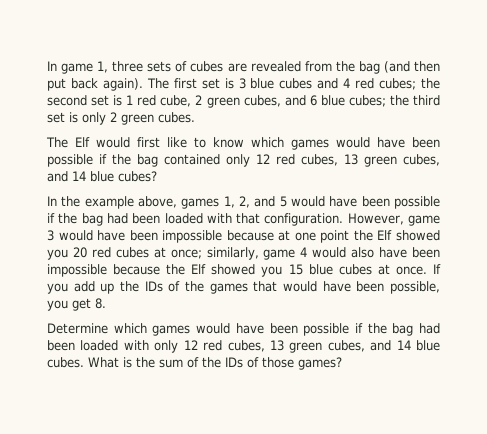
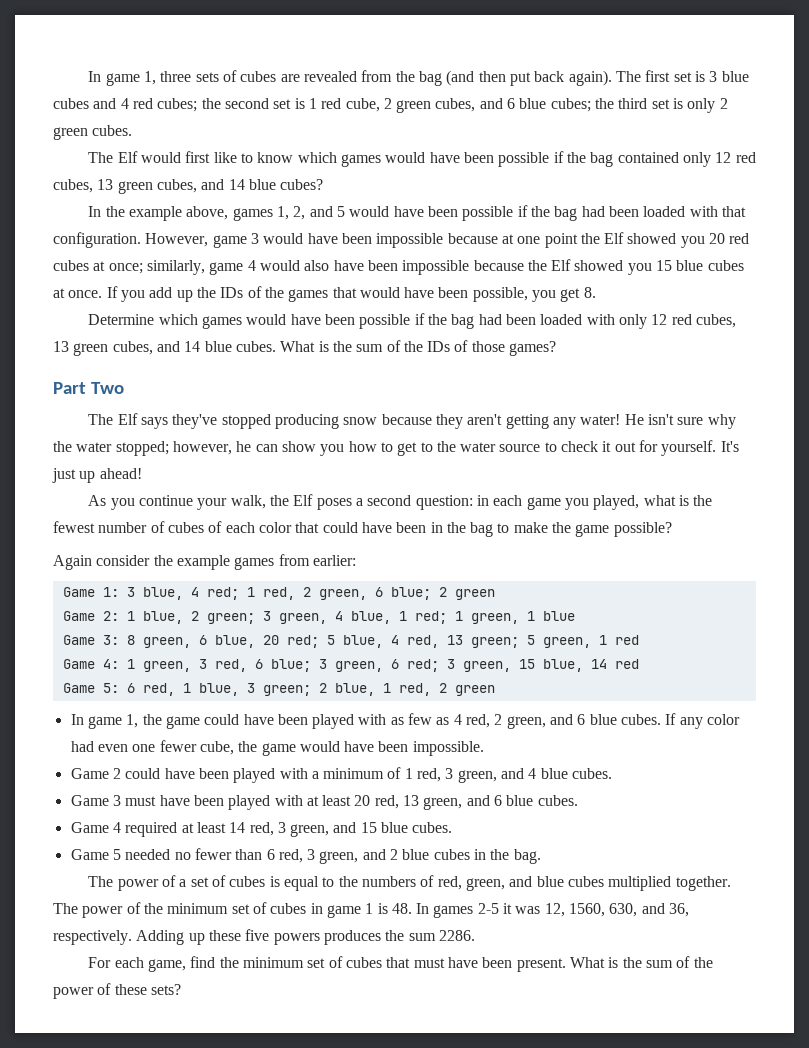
+ Part Two
+ The Elf says they've stopped producing snow because they aren't getting any water! He isn't sure why the water stopped; however, he can show you how to get to the water source to check it out for yourself. It's just up ahead!
+ As you continue your walk, the Elf poses a second question: in each game you played, what is the fewest number of cubes of each color that could have been in the bag to make the game possible?
+ Again consider the example games from earlier:
+ Game 1: 3 blue, 4 red; 1 red, 2 green, 6 blue; 2 green
+ Game 2: 1 blue, 2 green; 3 green, 4 blue, 1 red; 1 green, 1 blue
+ Game 3: 8 green, 6 blue, 20 red; 5 blue, 4 red, 13 green; 5 green, 1 red
+ Game 4: 1 green, 3 red, 6 blue; 3 green, 6 red; 3 green, 15 blue, 14 red
+ Game 5: 6 red, 1 blue, 3 green; 2 blue, 1 red, 2 green
+ In game 1, the game could have been played with as few as 4 red, 2 green, and 6 blue cubes. If any color had even one fewer cube, the game would have been impossible.
+ Game 2 could have been played with a minimum of 1 red, 3 green, and 4 blue cubes.
+ Game 3 must have been played with at least 20 red, 13 green, and 6 blue cubes.
+ Game 4 required at least 14 red, 3 green, and 15 blue cubes.
+ Game 5 needed no fewer than 6 red, 3 green, and 2 blue cubes in the bag.
+ The power of a set of cubes is equal to the numbers of red, green, and blue cubes multiplied together. The power of the minimum set of cubes in game 1 is 48. In games 2-5 it was 12, 1560, 630, and 36, respectively. Adding up these five powers produces the sum 2286.
+ For each game, find the minimum set of cubes that must have been present. What is the sum of the power of these sets?

